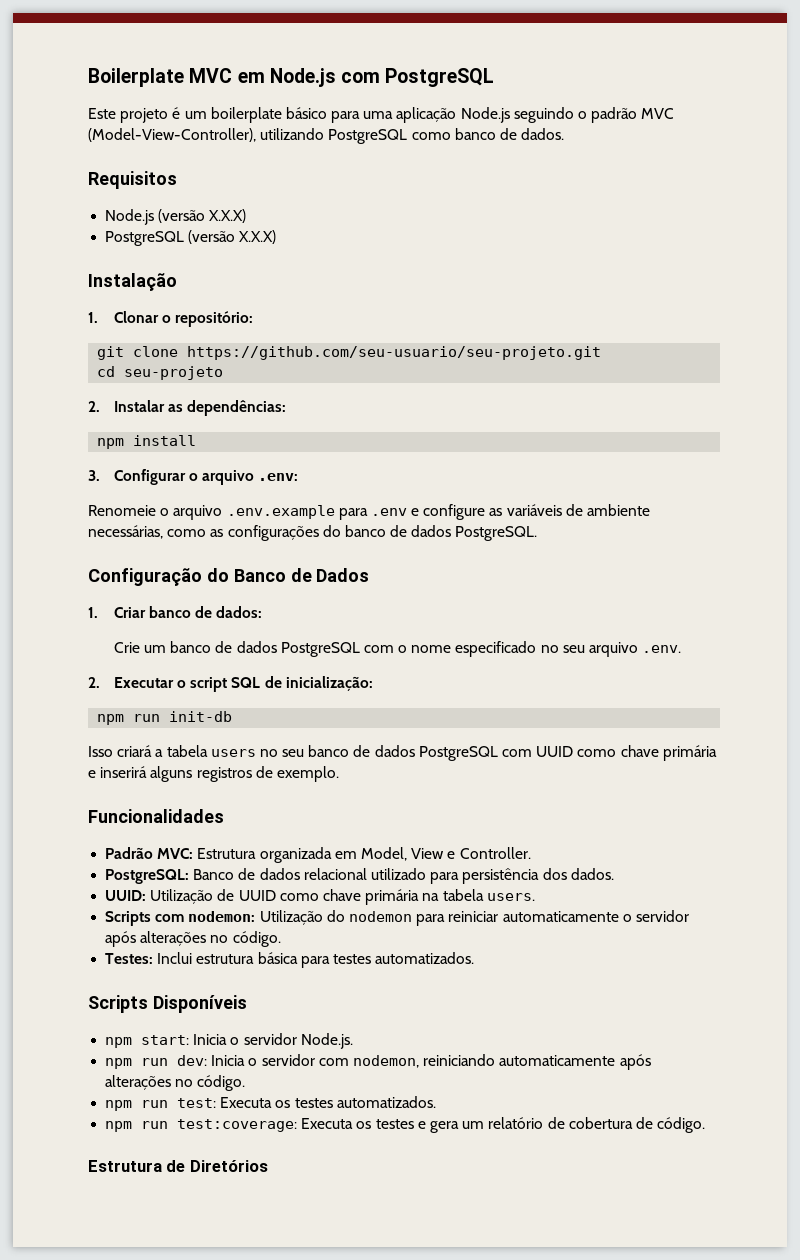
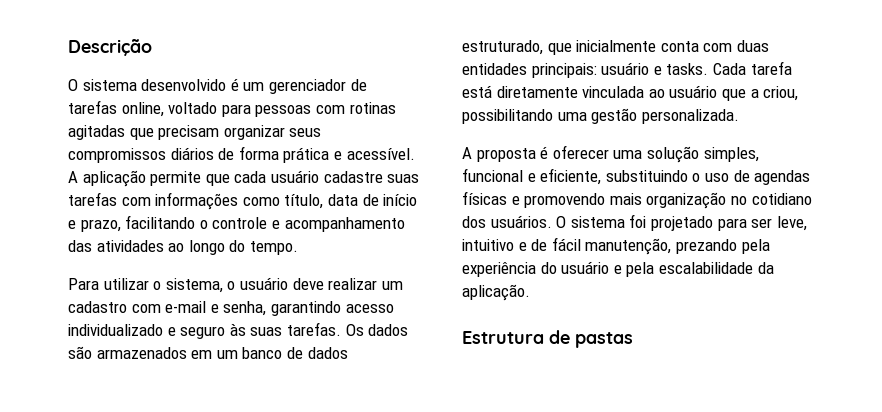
- Boilerplate MVC em Node.js com PostgreSQL
- Este projeto é um boilerplate básico para uma aplicação Node.js seguindo o padrão MVC (Model-View-Controller), utilizando PostgreSQL como banco de dados.
- Requisitos
- Node.js (versão X.X.X)
- PostgreSQL (versão X.X.X)
- Instalação
- 1. Clonar o repositório:
- git clone https://github.com/seu-usuario/seu-projeto.git
- cd seu-projeto
- 2. Instalar as dependências:
- npm install
- 3. Configurar o arquivo .env:
- Renomeie o arquivo .env.example para .env e configure as variáveis de ambiente necessárias, como as configurações do banco de dados PostgreSQL.
- Configuração do Banco de Dados
- 1. Criar banco de dados:
- Crie um banco de dados PostgreSQL com o nome especificado no seu arquivo .env.
- 2. Executar o script SQL de inicialização:
- npm run init-db
- Isso criará a tabela users no seu banco de dados PostgreSQL com UUID como chave primária e inserirá alguns registros de exemplo.
- Funcionalidades
- Padrão MVC: Estrutura organizada em Model, View e Controller.
- PostgreSQL: Banco de dados relacional utilizado para persistência dos dados.
- UUID: Utilização de UUID como chave primária na tabela users.
- Scripts com nodemon: Utilização do nodemon para reiniciar automaticamente o servidor após alterações no código.
- Testes: Inclui estrutura básica para testes automatizados.
- Scripts Disponíveis
- npm start: Inicia o servidor Node.js.
- npm run dev: Inicia o servidor com nodemon, reiniciando automaticamente após alterações no código.
- npm run test: Executa os testes automatizados.
- npm run test:coverage: Executa os testes e gera um relatório de cobertura de código.
+ Descrição
+ O sistema desenvolvido é um gerenciador de tarefas online, voltado para pessoas com rotinas agitadas que precisam organizar seus compromissos diários de forma prática e acessível. A aplicação permite que cada usuário cadastre suas tarefas com informações como título, data de início e prazo, facilitando o controle e acompanhamento das atividades ao longo do tempo.
+ Para utilizar o sistema, o usuário deve realizar um cadastro com e-mail e senha, garantindo acesso individualizado e seguro às suas tarefas. Os dados são armazenados em um banco de dados estruturado, que inicialmente conta com duas entidades principais: usuário e tasks. Cada tarefa está diretamente vinculada ao usuário que a criou, possibilitando uma gestão personalizada.
+ A proposta é oferecer uma solução simples, funcional e eficiente, substituindo o uso de agendas físicas e promovendo mais organização no cotidiano dos usuários. O sistema foi projetado para ser leve, intuitivo e de fácil manutenção, prezando pela experiência do usuário e pela escalabilidade da aplicação.
- Estrutura de Diretórios
+ Estrutura de pastas

